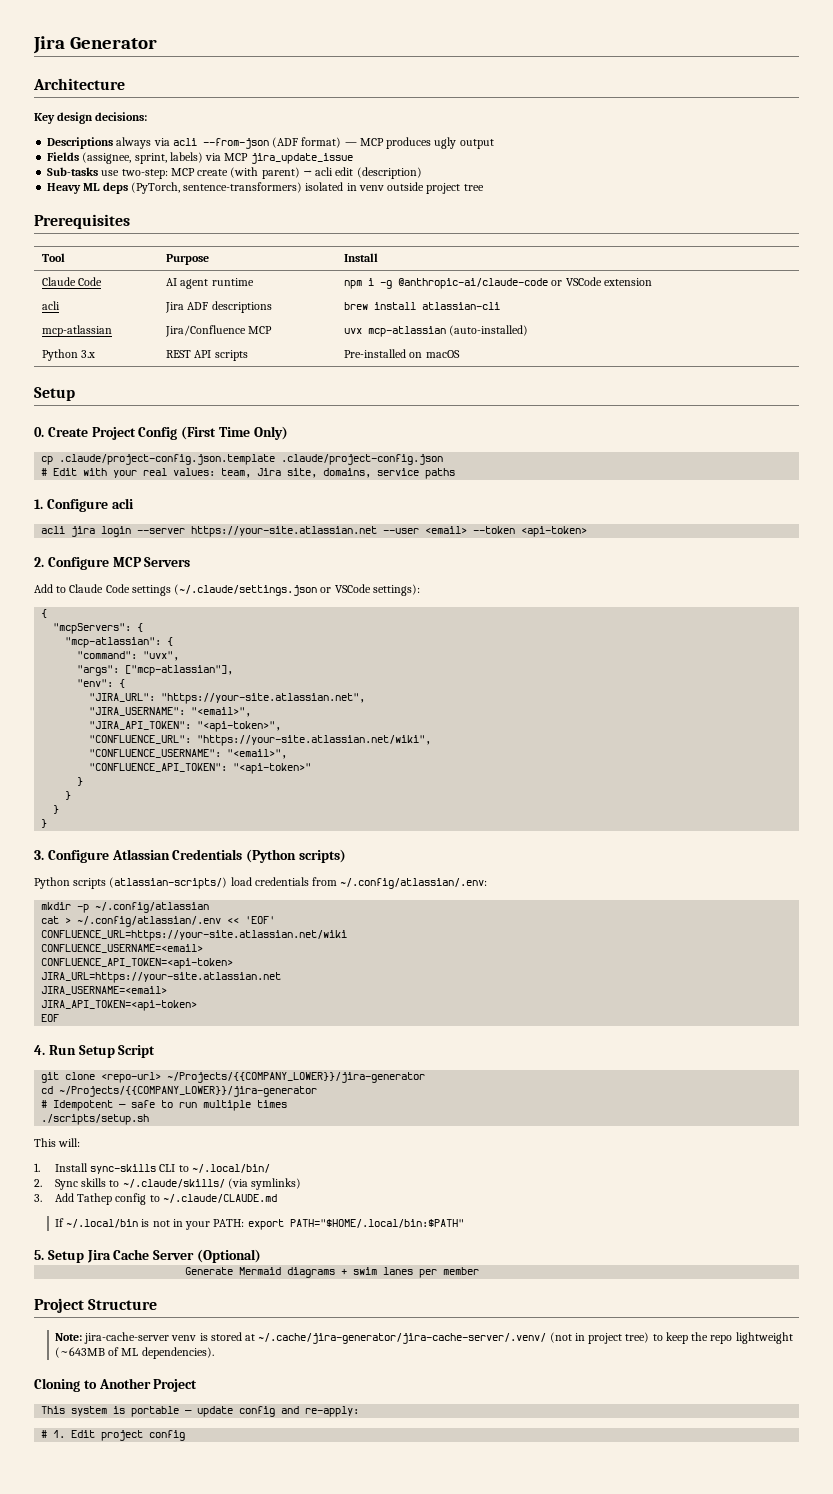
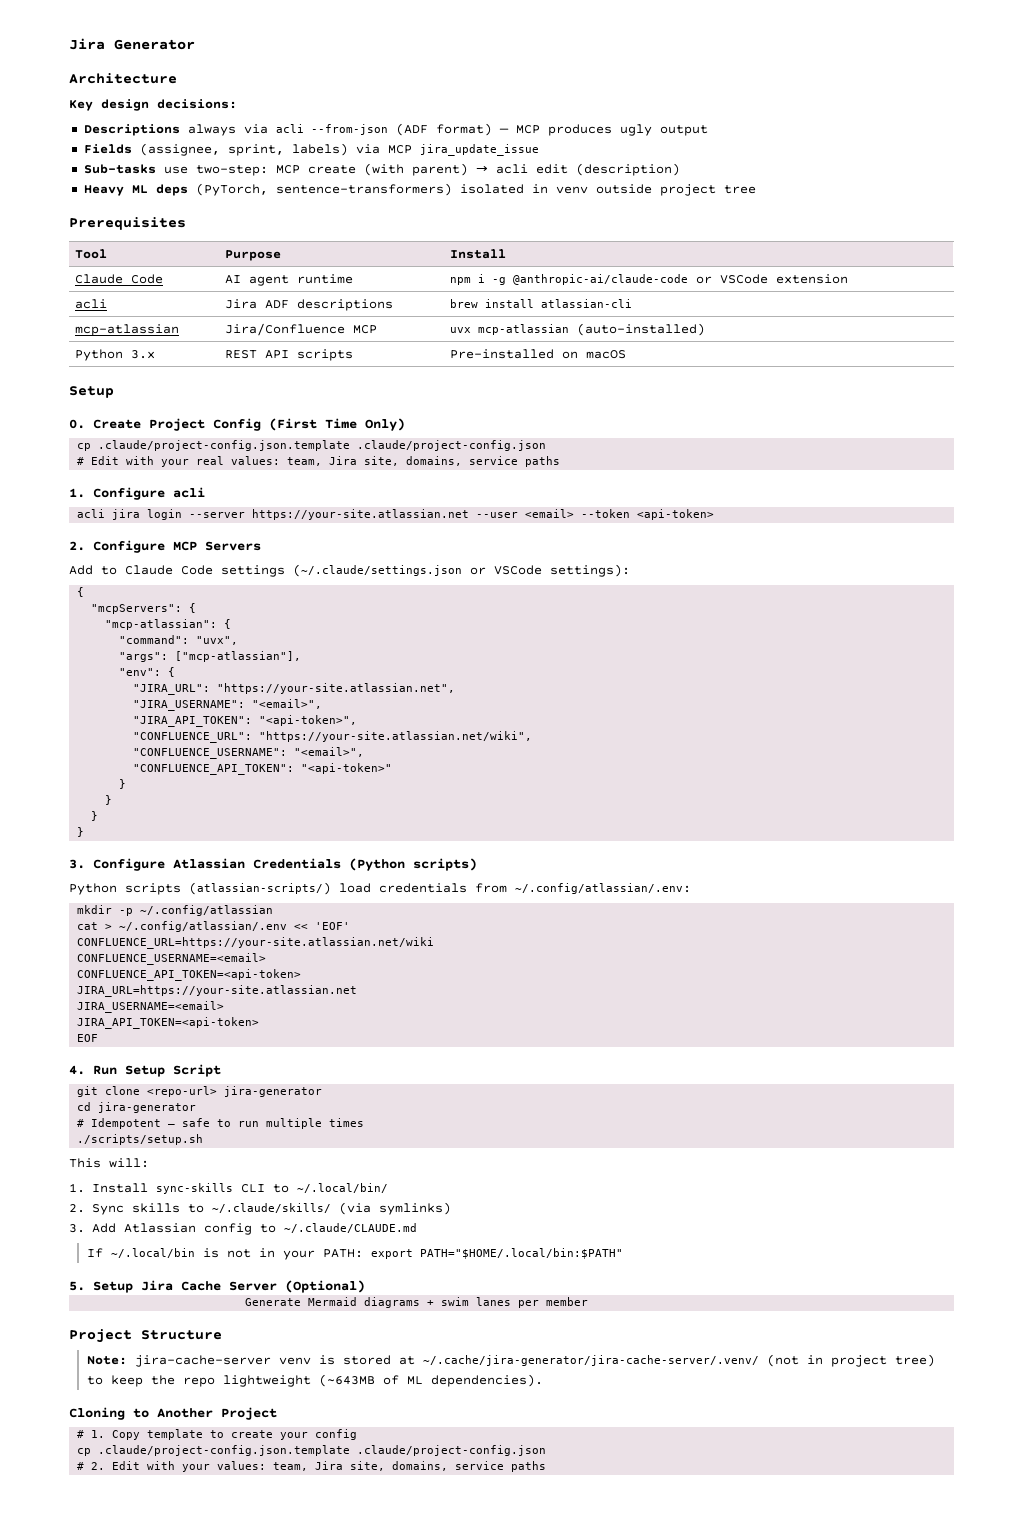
- git clone <repo-url> ~/Projects/{{COMPANY_LOWER}}/jira-generator
+ git clone <repo-url> jira-generator
- cd ~/Projects/{{COMPANY_LOWER}}/jira-generator
+ cd jira-generator
- 3. Add Tathep config to ~/.claude/CLAUDE.md
+ 3. Add Atlassian config to ~/.claude/CLAUDE.md
- This system is portable — update config and re-apply:
- # 1. Edit project config
+ # 1. Copy template to create your config
+ cp .claude/project-config.json.template .claude/project-config.json
+ # 2. Edit with your values: team, Jira site, domains, service paths

